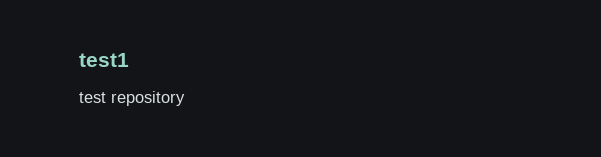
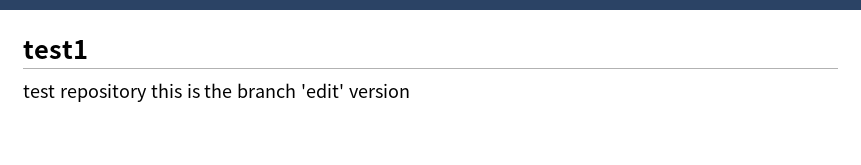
- test repository
+ test repository this is the branch 'edit' version

